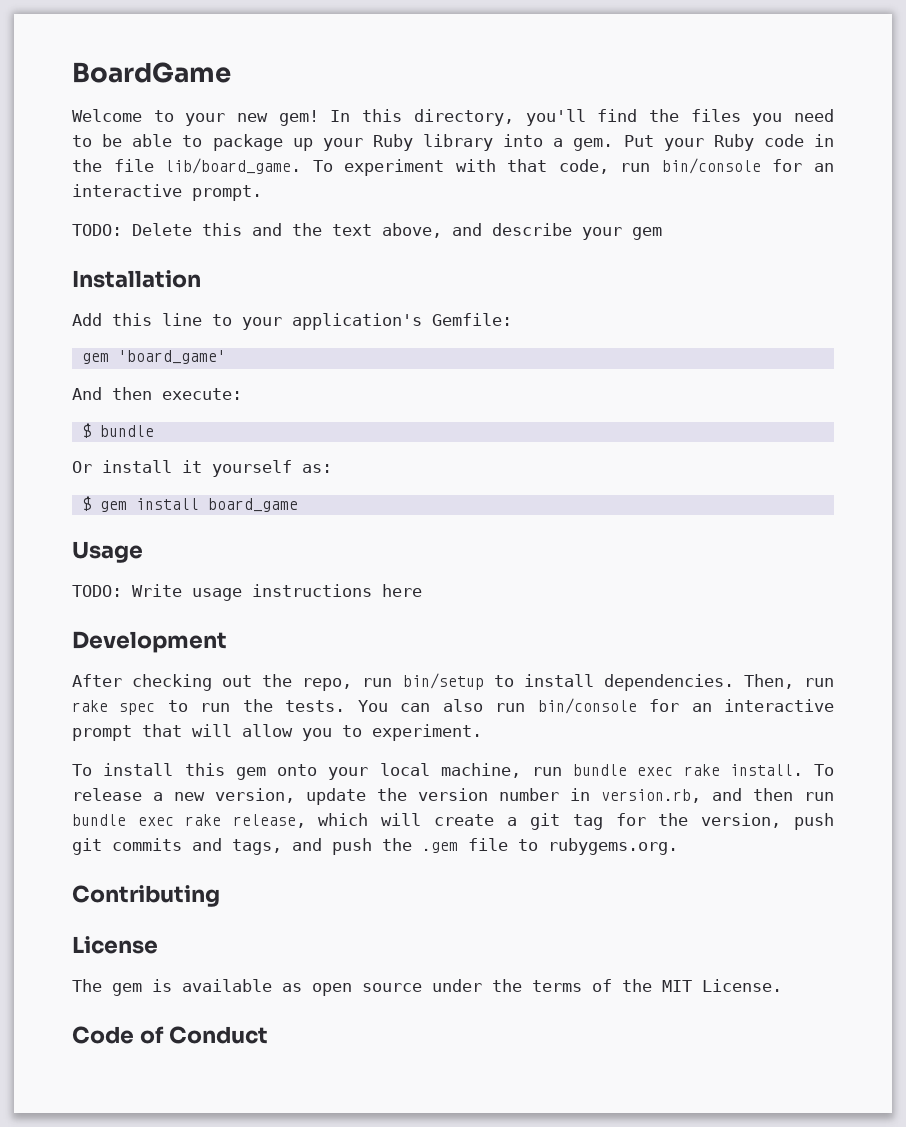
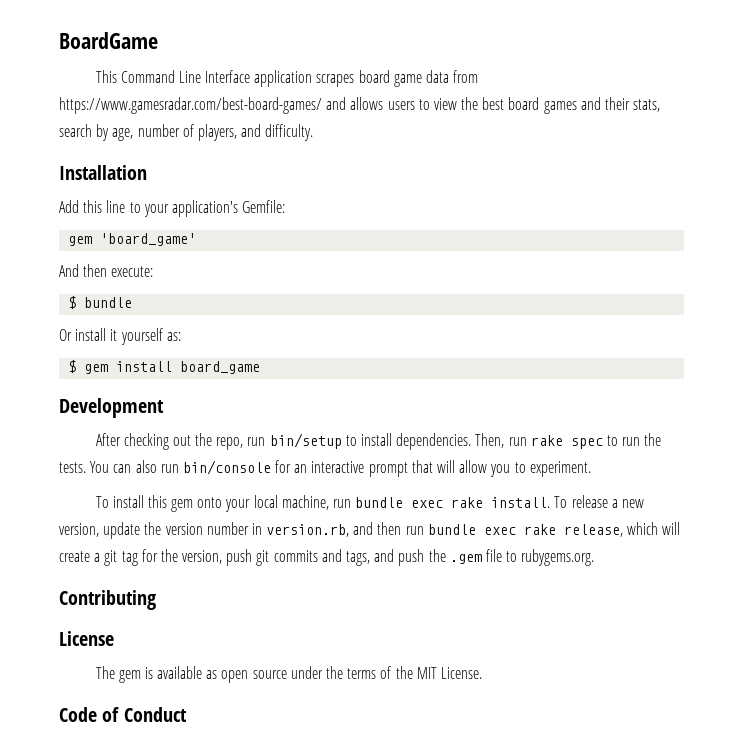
- Welcome to your new gem! In this directory, you'll find the files you need to be able to package up your Ruby library into a gem. Put your Ruby code in the file lib/board_game. To experiment with that code, run bin/console for an interactive prompt.
- TODO: Delete this and the text above, and describe your gem
+ This Command Line Interface application scrapes board game data from https://www.gamesradar.com/best-board-games/ and allows users to view the best board games and their stats, search by age, number of players, and difficulty.
- Usage
- TODO: Write usage instructions here

